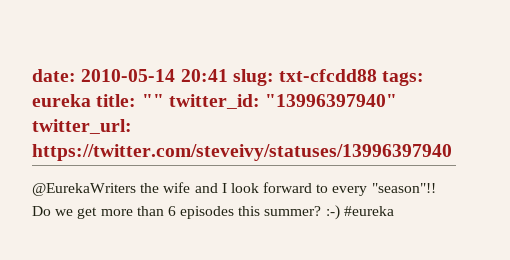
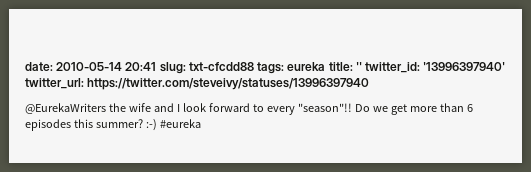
- date: 2010-05-14 20:41 slug: txt-cfcdd88 tags: eureka title: "" twitter_id: "13996397940" twitter_url: https://twitter.com/steveivy/statuses/13996397940
+ date: 2010-05-14 20:41 slug: txt-cfcdd88 tags: eureka title: '' twitter_id: '13996397940' twitter_url: https://twitter.com/steveivy/statuses/13996397940

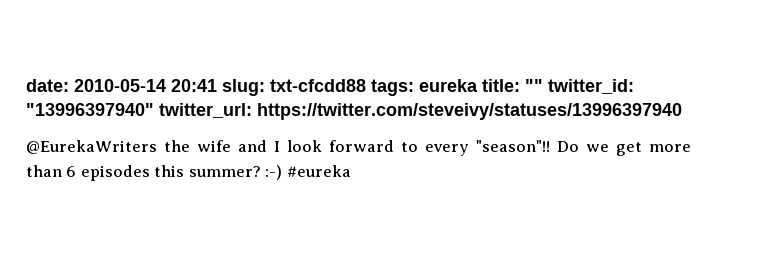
- date: 2010-05-14 20:41 slug: txt-cfcdd88 tags: eureka title: '' twitter_id: '13996397940' twitter_url: https://twitter.com/steveivy/statuses/13996397940
+ date: 2010-05-14 20:41 slug: txt-cfcdd88 tags: eureka title: "" twitter_id: "13996397940" twitter_url: https://twitter.com/steveivy/statuses/13996397940

